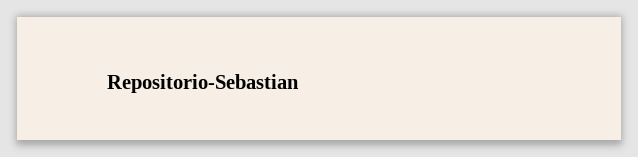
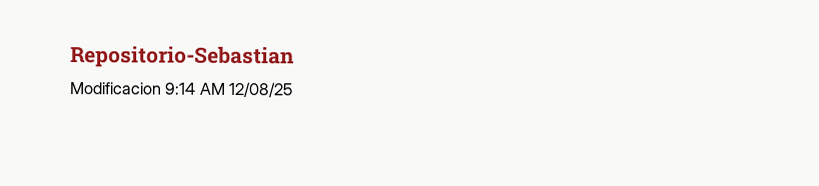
+ Modificacion 9:14 AM 12/08/25

